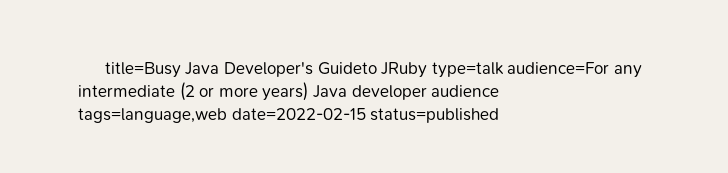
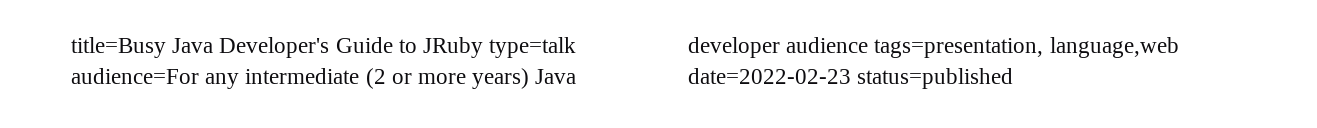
- title=Busy Java Developer's Guideto JRuby type=talk audience=For any intermediate (2 or more years) Java developer audience tags=language,web date=2022-02-15 status=published
+ title=Busy Java Developer's Guide to JRuby type=talk audience=For any intermediate (2 or more years) Java developer audience tags=presentation, language,web date=2022-02-23 status=published

